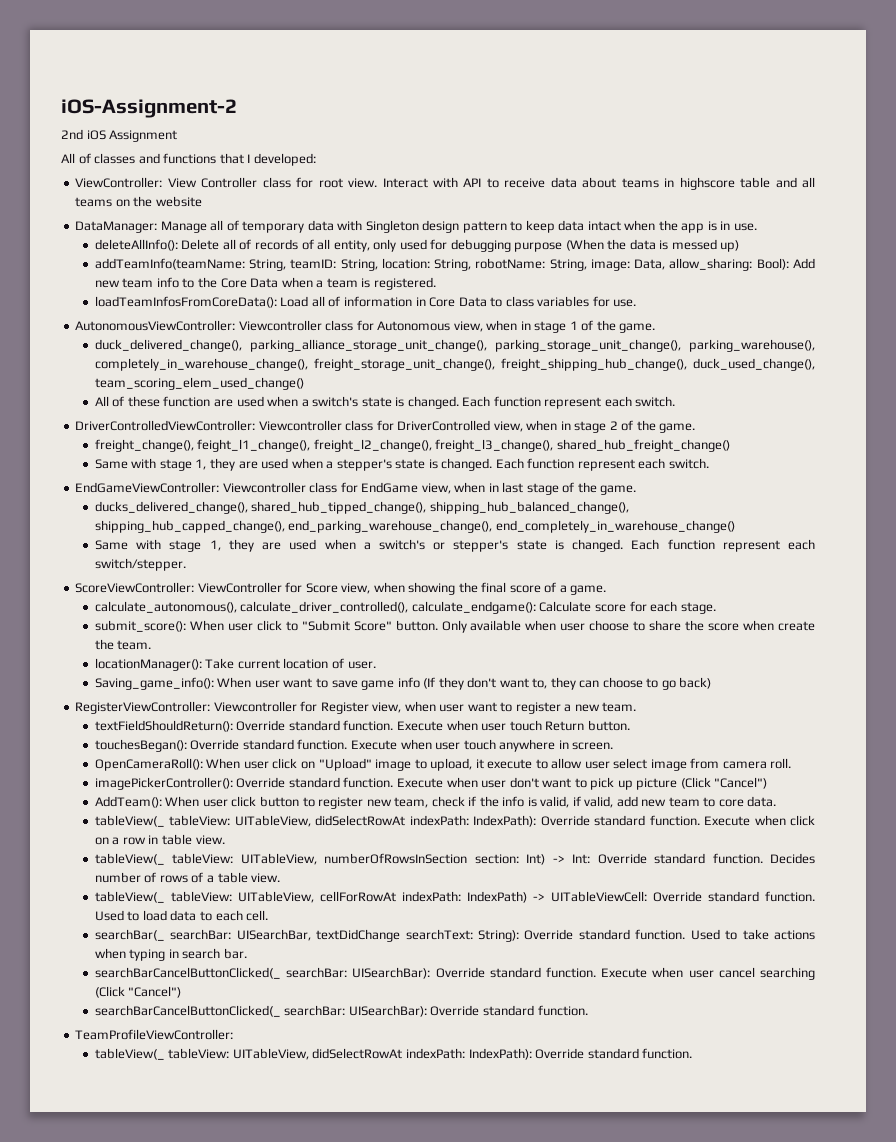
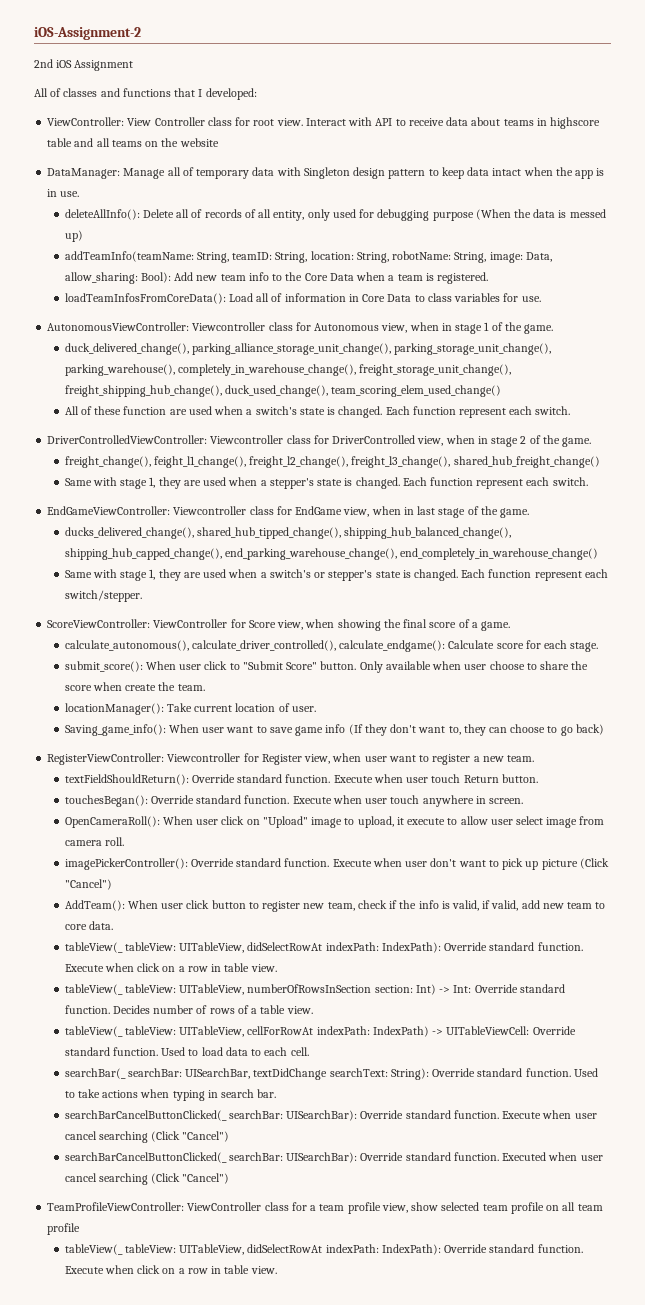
  Execute when user cancel searching (Click "Cancel")
- searchBarCancelButtonClicked(_ searchBar: UISearchBar): Override standard function.
- TeamProfileViewController:
- tableView(_ tableView: UITableView, didSelectRowAt indexPath: IndexPath): Override standard function.
+ searchBarCancelButtonClicked(_ searchBar: UISearchBar): Override standard function. Executed when user cancel searching (Click "Cancel")
+ TeamProfileViewController: ViewController class for a team profile view, show selected team profile on all team profile
+ tableView(_ tableView: UITableView, didSelectRowAt indexPath: IndexPath): Override standard function. Execute when click on a row in table view.

